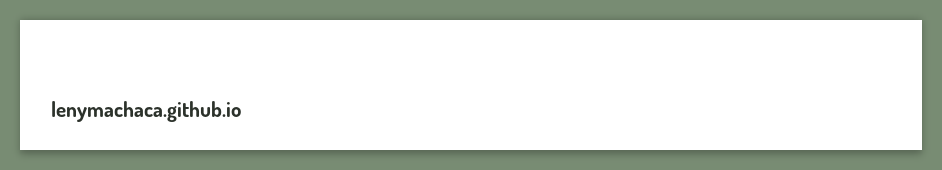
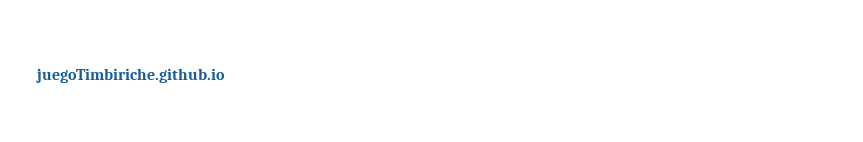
- lenymachaca.github.io
+ juegoTimbiriche.github.io

